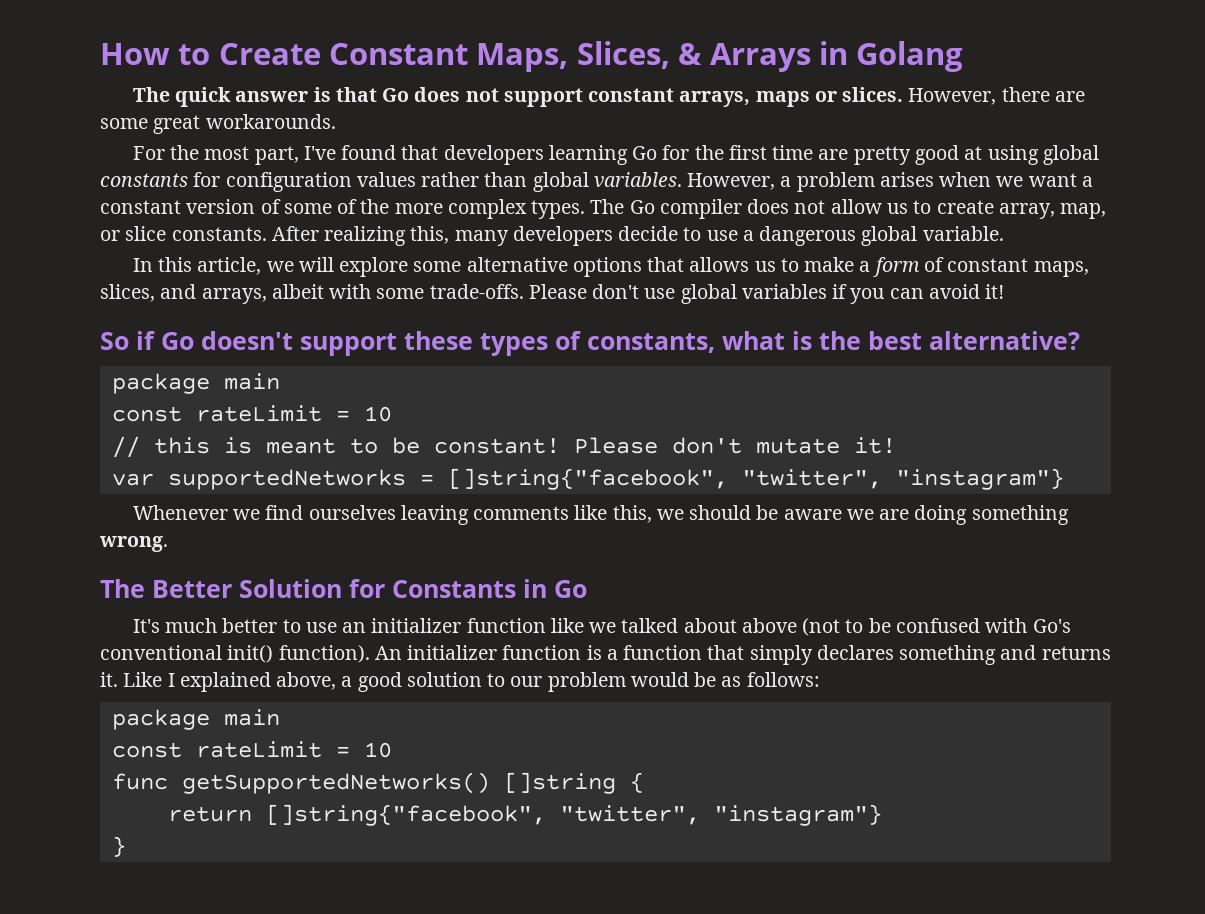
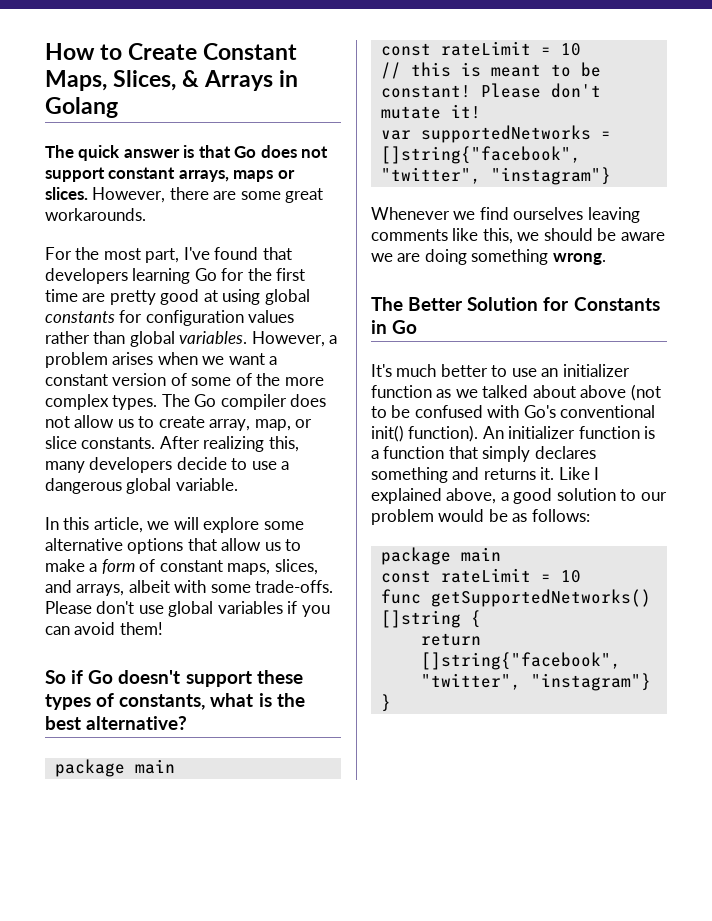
- In this article, we will explore some alternative options that allows us to make a form of constant maps, slices, and arrays, albeit with some trade-offs.
+ In this article, we will explore some alternative options that allow us to make a form of constant maps, slices, and arrays, albeit with some trade-offs.
- Please don't use global variables if you can avoid it!
+ Please don't use global variables if you can avoid them!
- It's much better to use an initializer function like we talked about above (not to be confused with Go's conventional init() function).
+ It's much better to use an initializer function as we talked about above (not to be confused with Go's conventional init() function).

